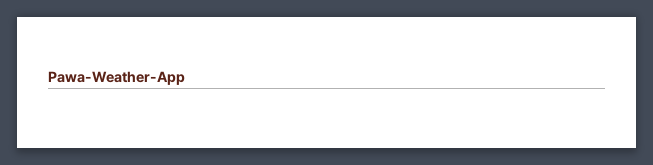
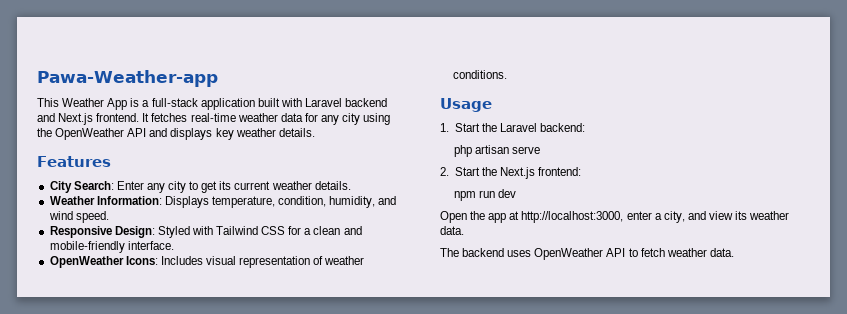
- Pawa-Weather-App
+ Pawa-Weather-app
+ This Weather App is a full-stack application built with Laravel backend and Next.js frontend. It fetches real-time weather data for any city using the OpenWeather API and displays key weather details.
+ Features
+ City Search: Enter any city to get its current weather details.
+ Weather Information: Displays temperature, condition, humidity, and wind speed.
+ Responsive Design: Styled with Tailwind CSS for a clean and mobile-friendly interface.
+ OpenWeather Icons: Includes visual representation of weather conditions.
+ Usage
+ 1. Start the Laravel backend:
+ php artisan serve
+ 2. Start the Next.js frontend:
+ npm run dev
+ Open the app at http://localhost:3000, enter a city, and view its weather data.
+ The backend uses OpenWeather API to fetch weather data.

